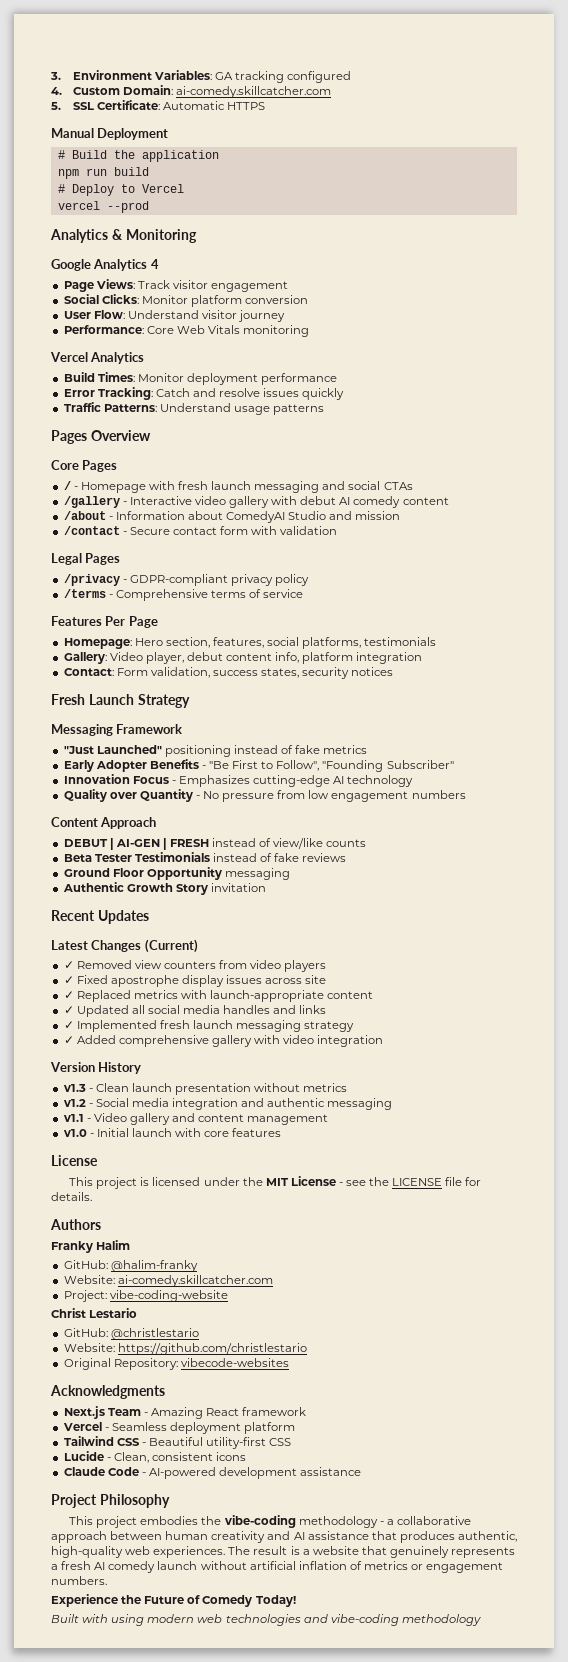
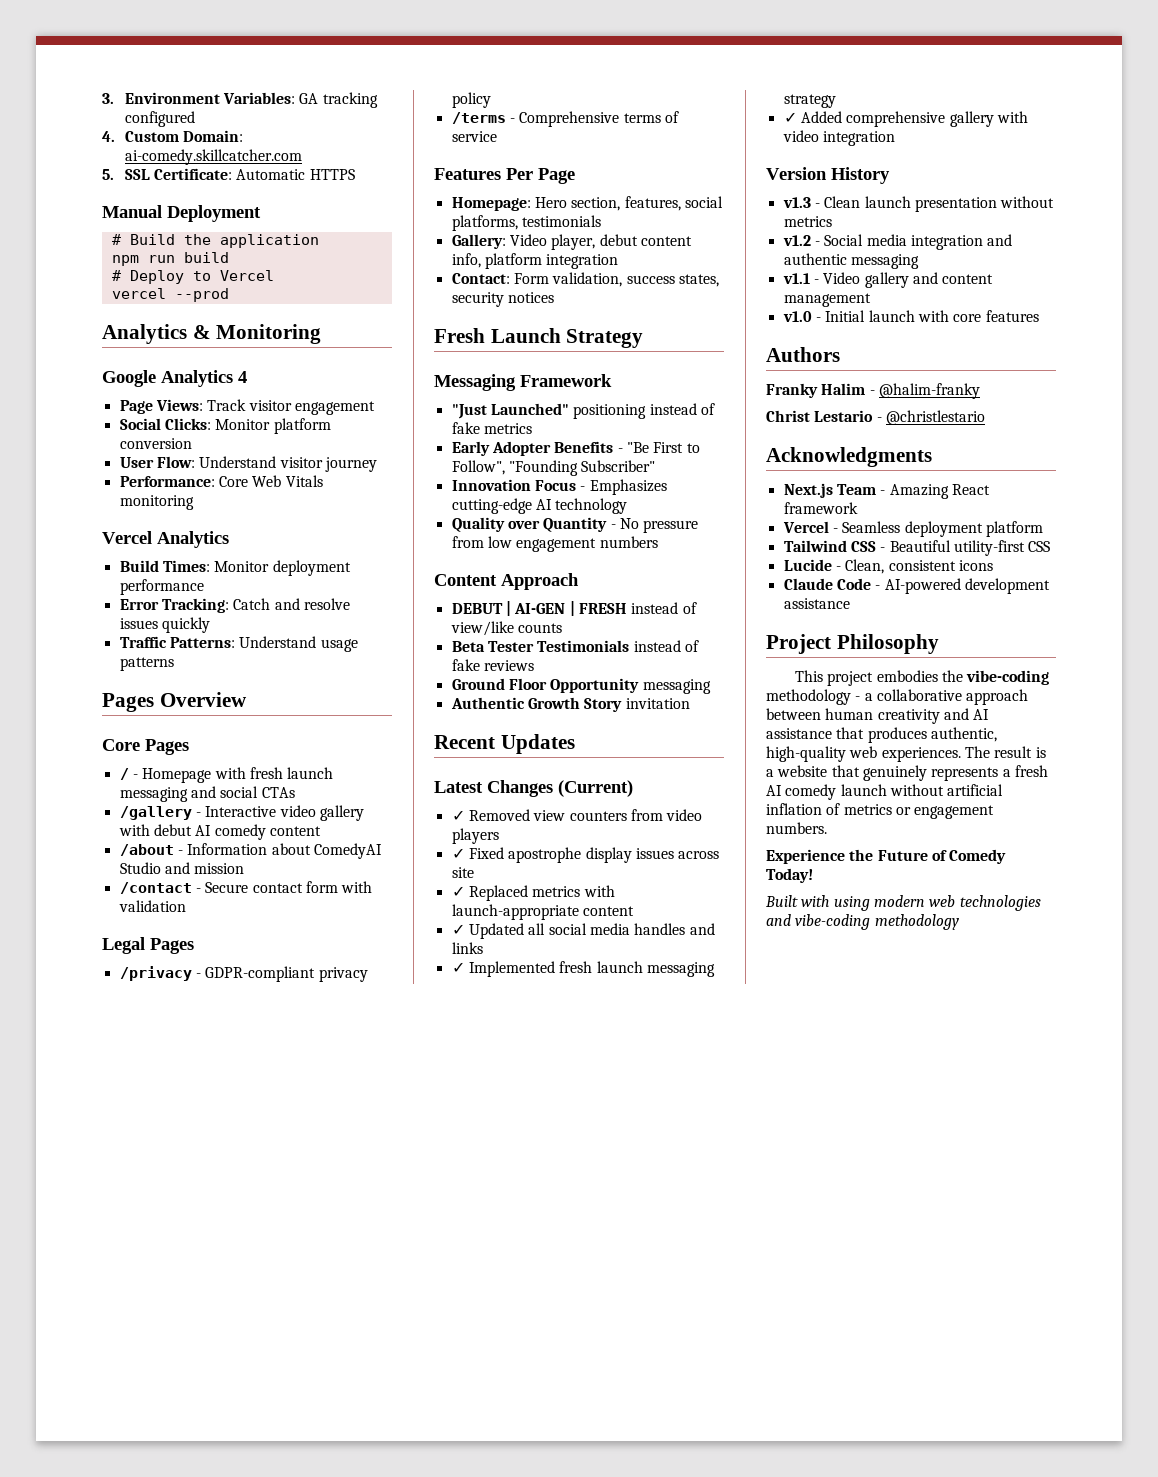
  v1.0 - Initial launch with core features
- License
- This project is licensed under the MIT License - see the LICENSE file for details.
- Franky Halim
- GitHub: @halim-franky
+ Franky Halim - @halim-franky
- Website: ai-comedy.skillcatcher.com
- Project: vibe-coding-website
- Christ Lestario
- GitHub: @christlestario
+ Christ Lestario - @christlestario
- Website: https://github.com/christlestario
- Original Repository: vibecode-websites

